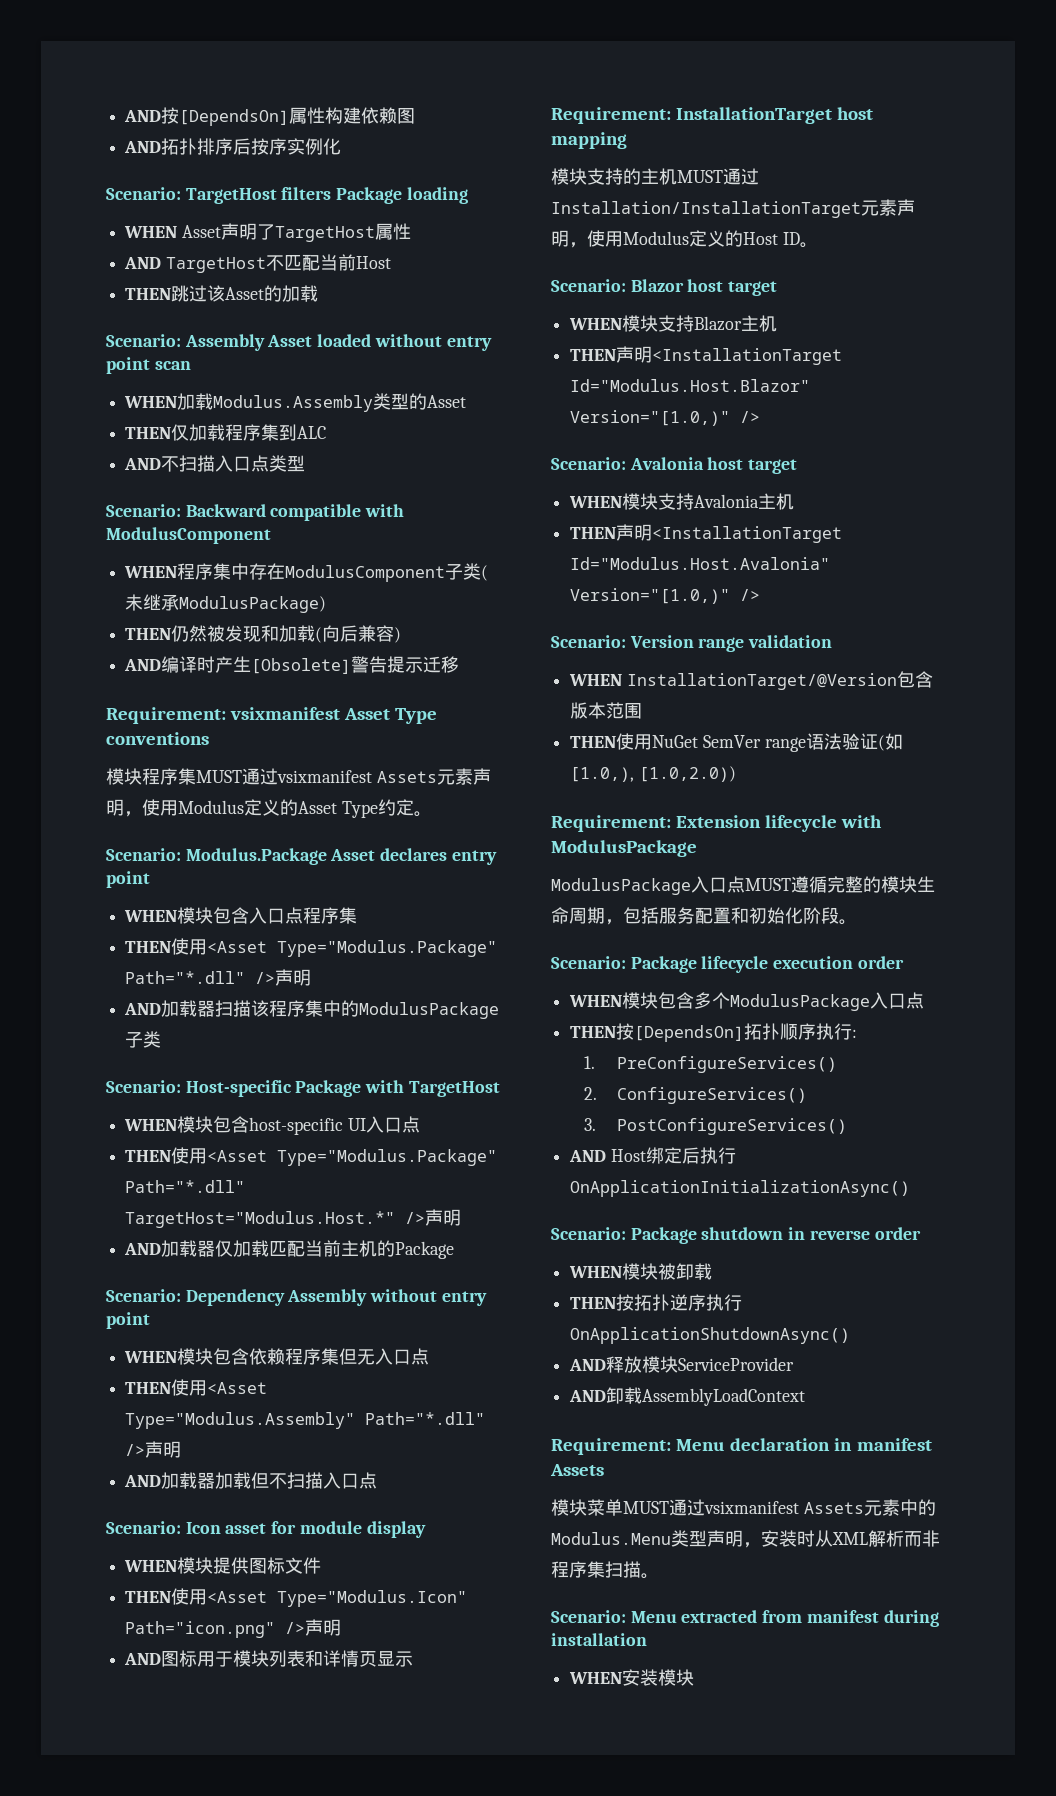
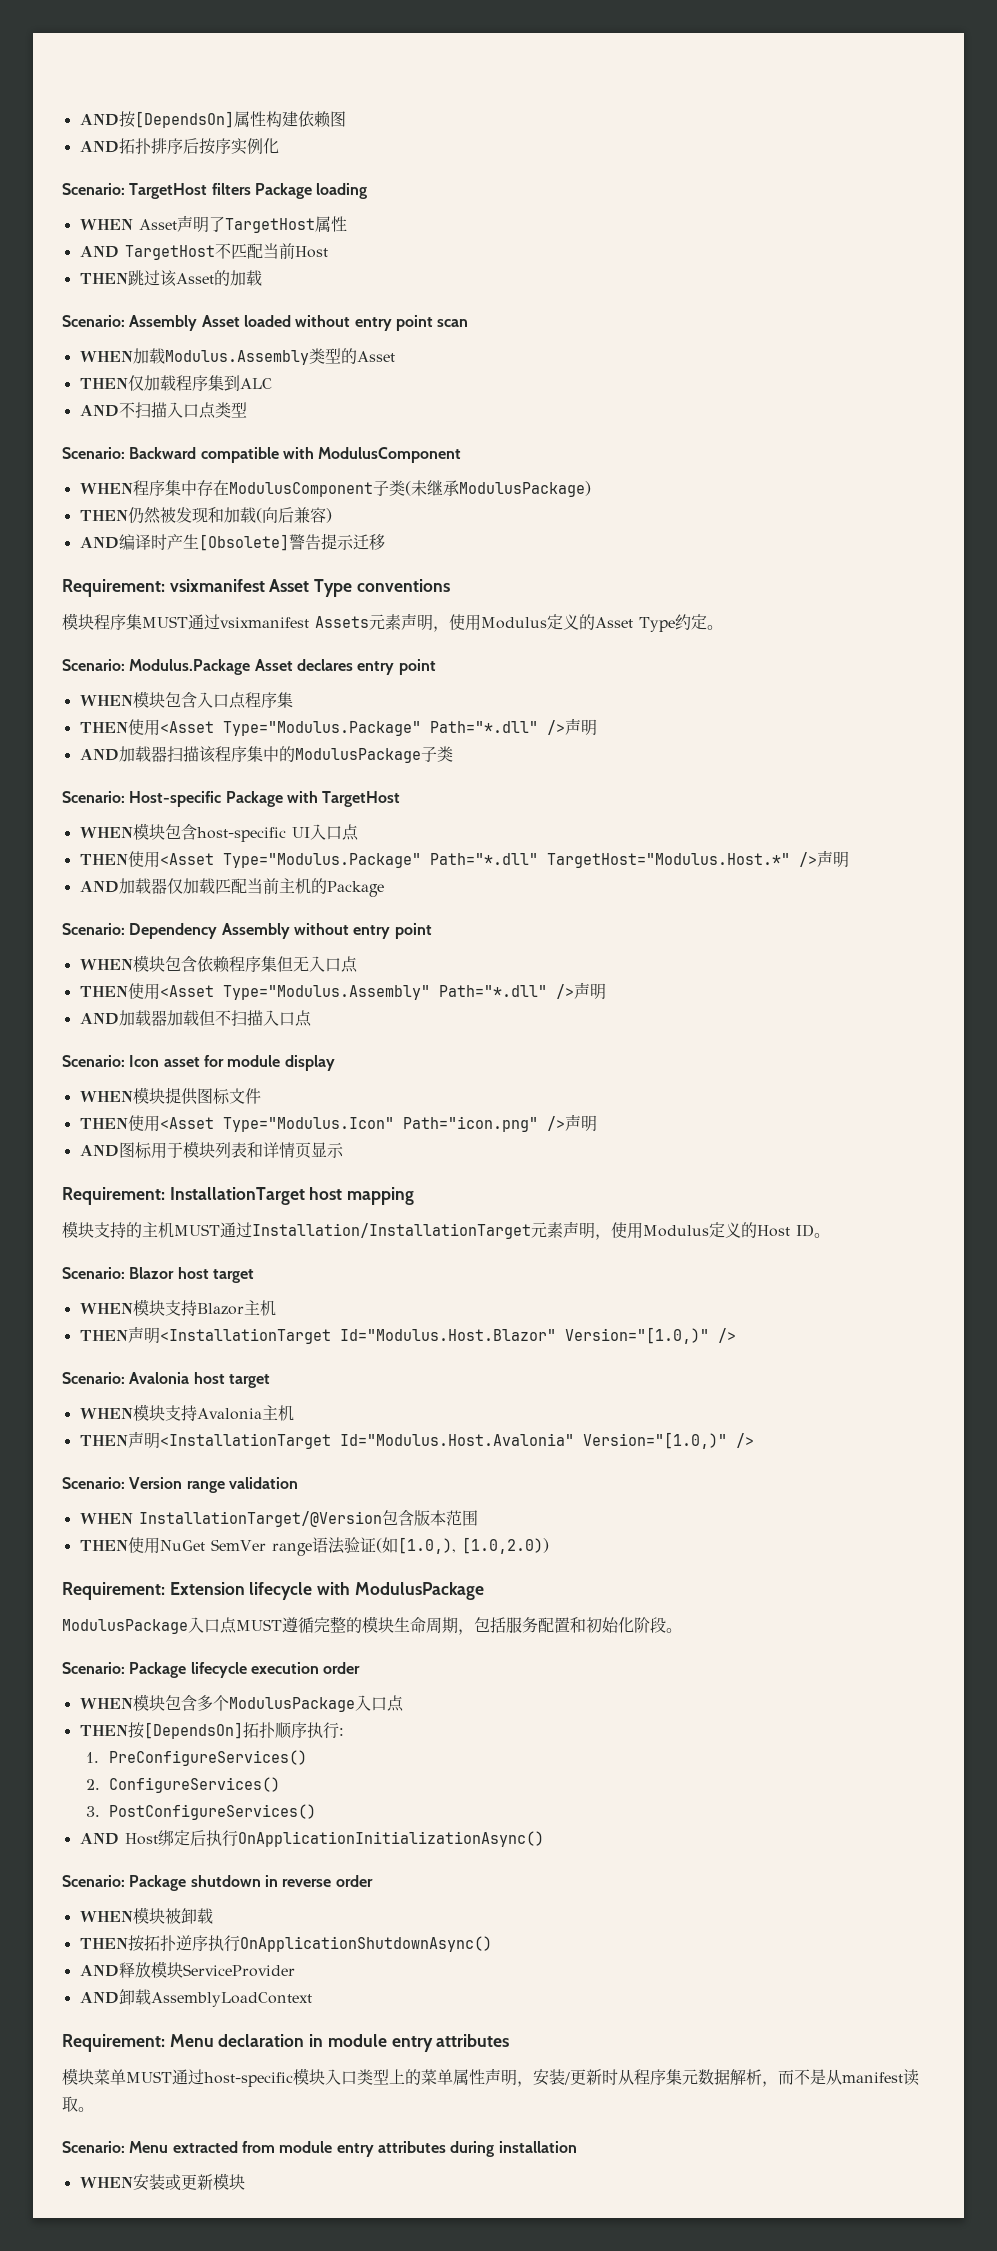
- Requirement: Menu declaration in manifest Assets
+ Requirement: Menu declaration in module entry attributes
- 模块菜单MUST通过vsixmanifest Assets元素中的Modulus.Menu类型声明，安装时从XML解析而非程序集扫描。
+ 模块菜单MUST通过host-specific模块入口类型上的菜单属性声明，安装/更新时从程序集元数据解析，而不是从manifest读取。
- Scenario: Menu extracted from manifest during installation
+ Scenario: Menu extracted from module entry attributes during installation
- WHEN安装模块
+ WHEN安装或更新模块

